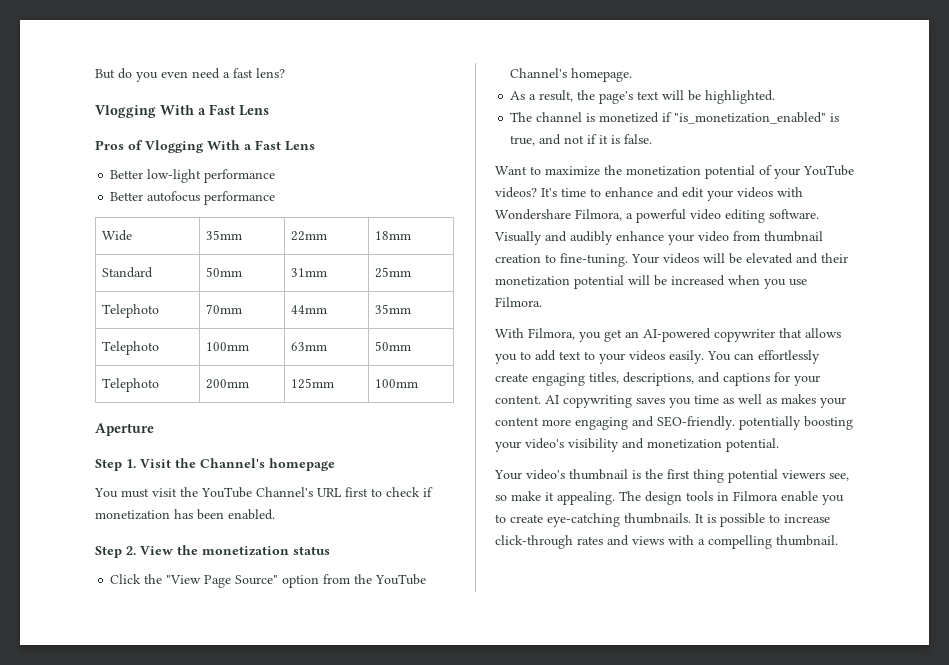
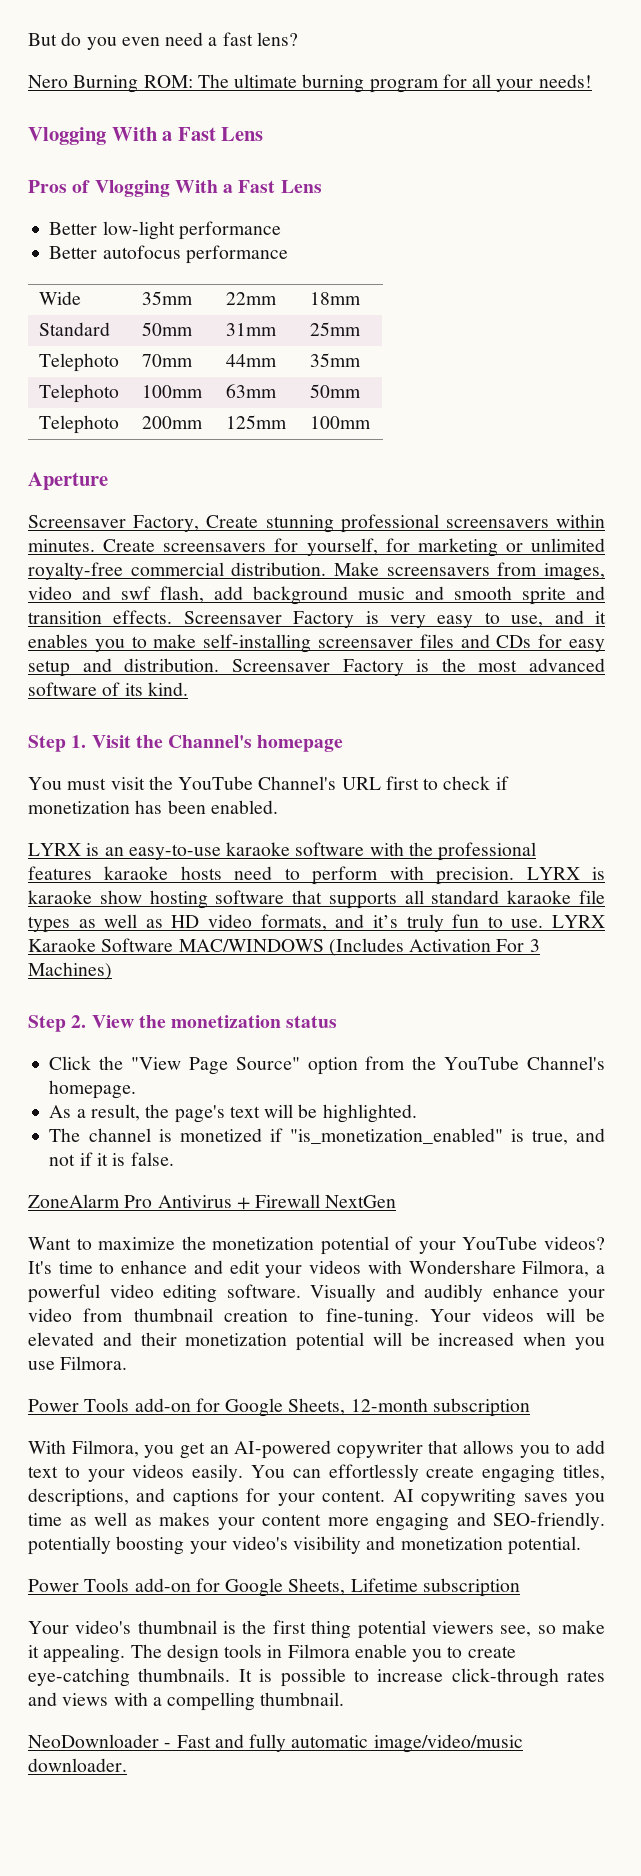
+ Nero Burning ROM: The ultimate burning program for all your needs!
+ Screensaver Factory, Create stunning professional screensavers within minutes. Create screensavers for yourself, for marketing or unlimited royalty-free commercial distribution. Make screensavers from images, video and swf flash, add background music and smooth sprite and transition effects. Screensaver Factory is very easy to use, and it enables you to make self-installing screensaver files and CDs for easy setup and distribution. Screensaver Factory is the most advanced software of its kind.
+ LYRX is an easy-to-use karaoke software with the professional features karaoke hosts need to perform with precision. LYRX is karaoke show hosting software that supports all standard karaoke file types as well as HD video formats, and it’s truly fun to use. LYRX Karaoke Software MAC/WINDOWS (Includes Activation For 3 Machines)
+ ZoneAlarm Pro Antivirus + Firewall NextGen
+ Power Tools add-on for Google Sheets, 12-month subscription
+ Power Tools add-on for Google Sheets, Lifetime subscription
+ NeoDownloader - Fast and fully automatic image/video/music downloader.

